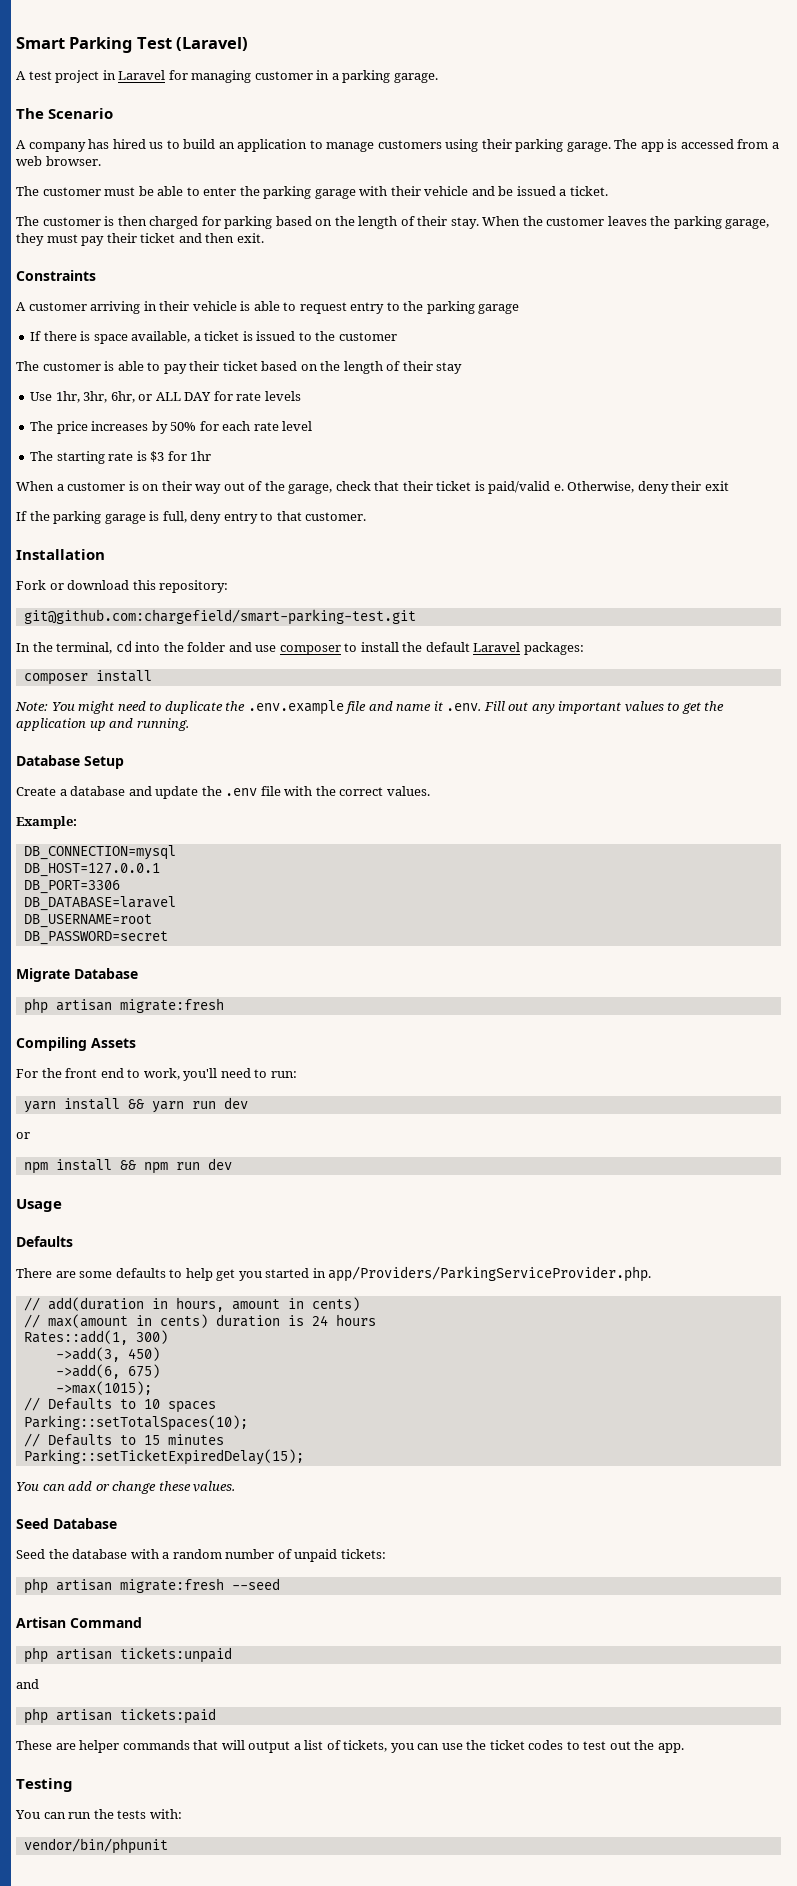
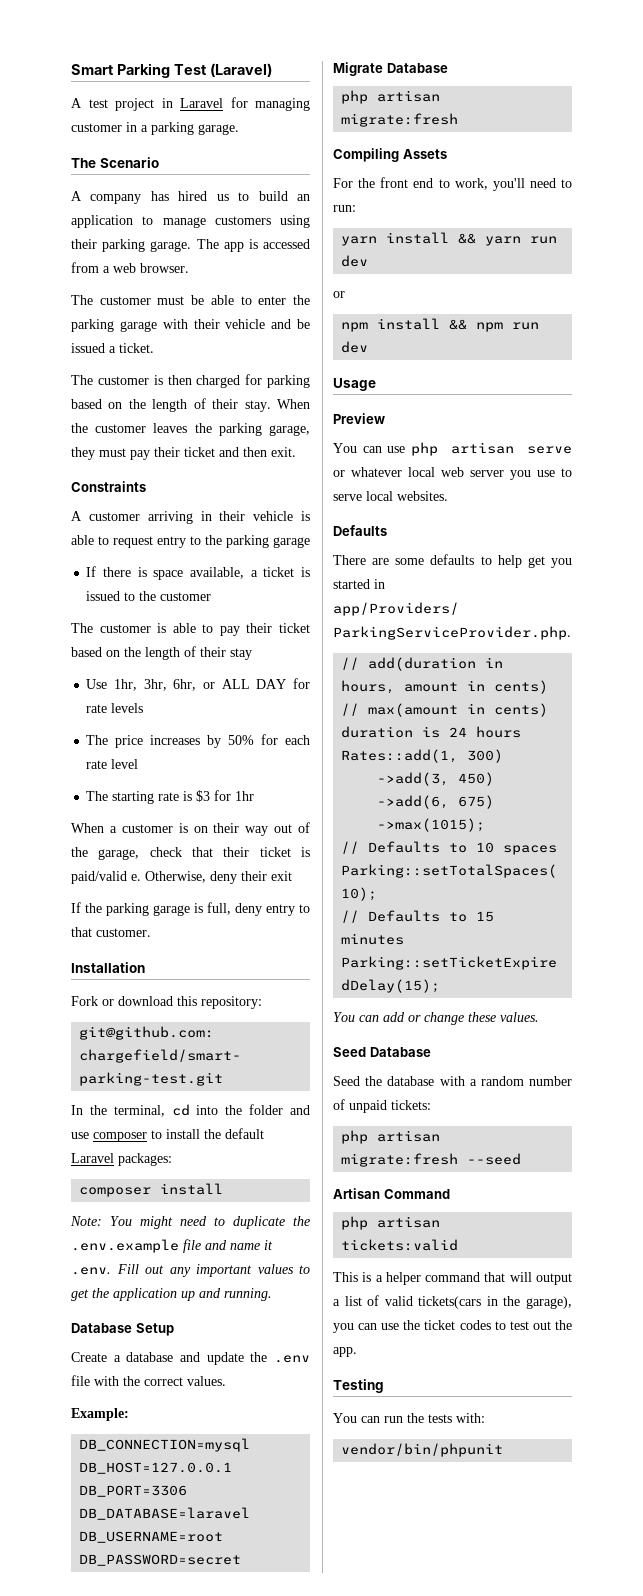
+ Preview
+ You can use php artisan serve or whatever local web server you use to serve local websites.
- php artisan tickets:unpaid
- and
- php artisan tickets:paid
- These are helper commands that will output a list of tickets, you can use the ticket codes to test out the app.
+ php artisan tickets:valid
+ This is a helper command that will output a list of valid tickets(cars in the garage), you can use the ticket codes to test out the app.

